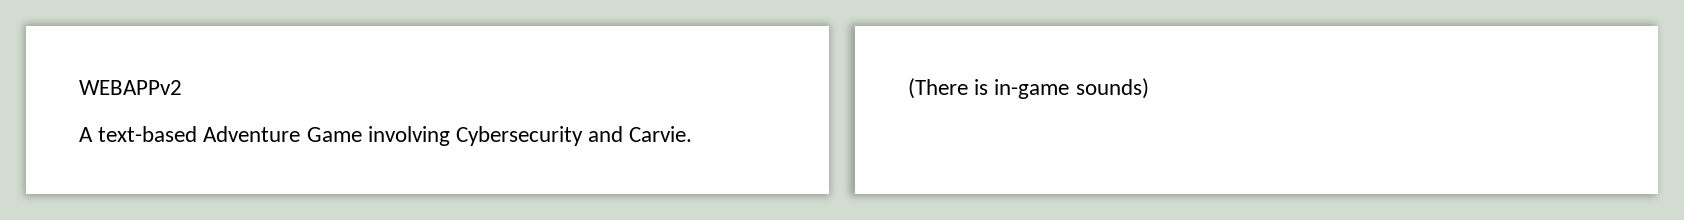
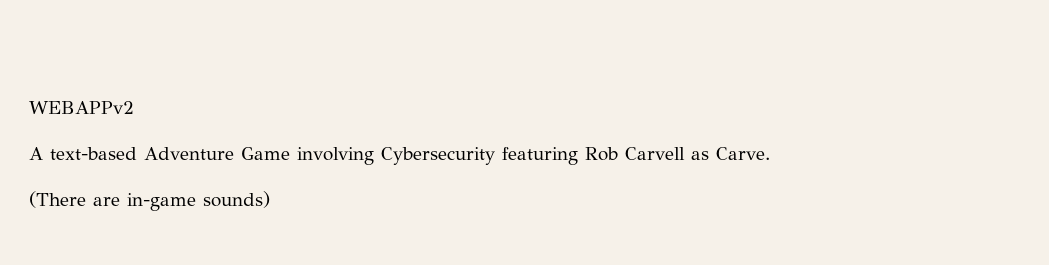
- A text-based Adventure Game involving Cybersecurity and Carvie.
+ A text-based Adventure Game involving Cybersecurity featuring Rob Carvell as Carve.
- (There is in-game sounds)
+ (There are in-game sounds)

